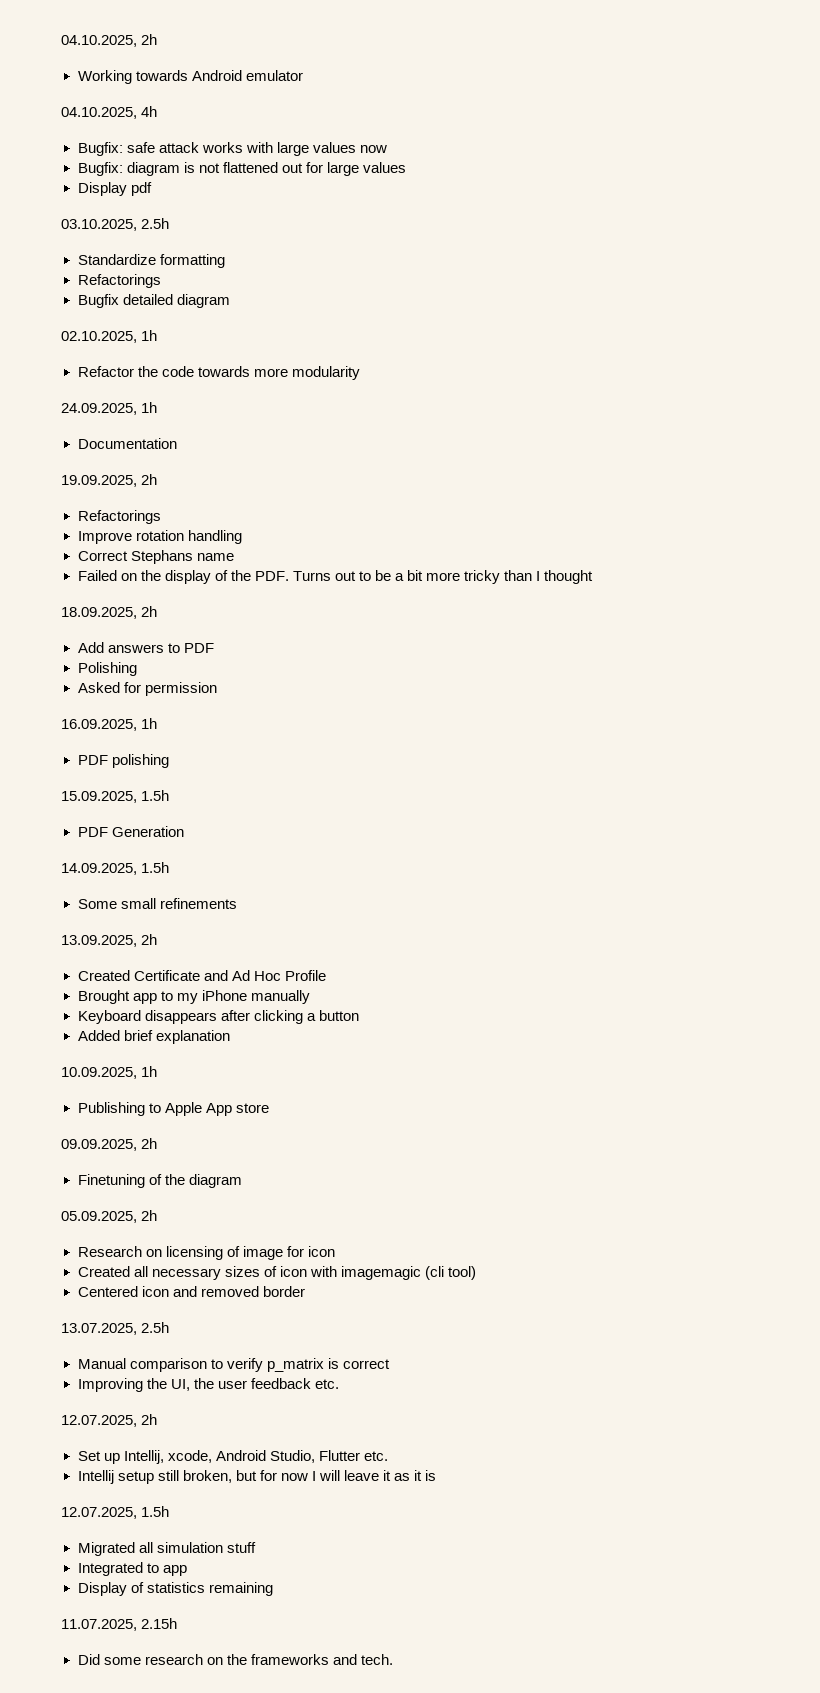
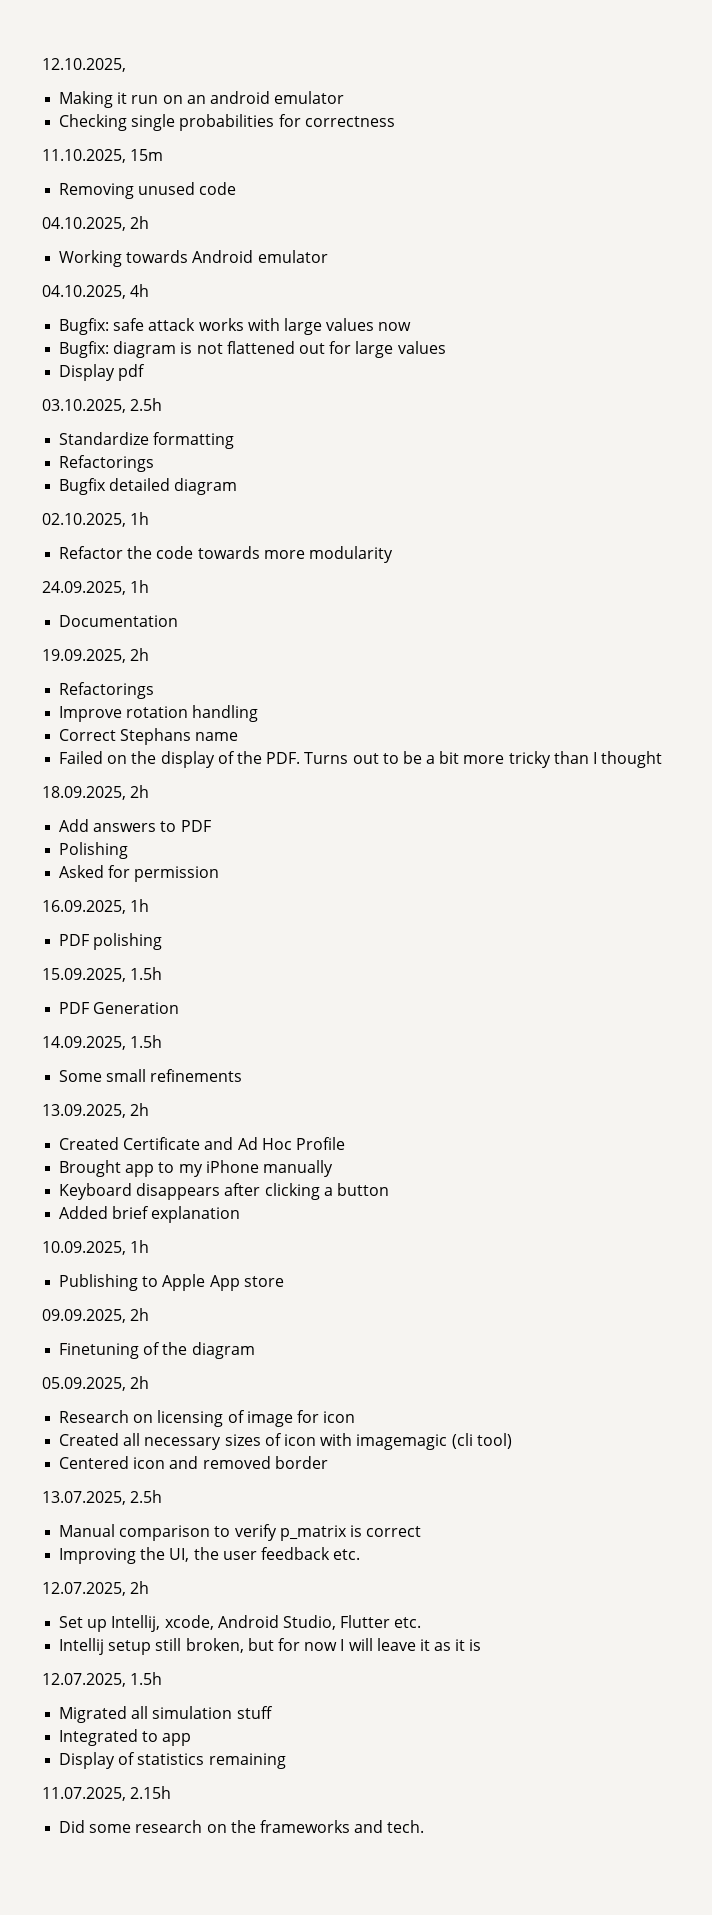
+ 12.10.2025,
+ Making it run on an android emulator
+ Checking single probabilities for correctness
+ 11.10.2025, 15m
+ Removing unused code

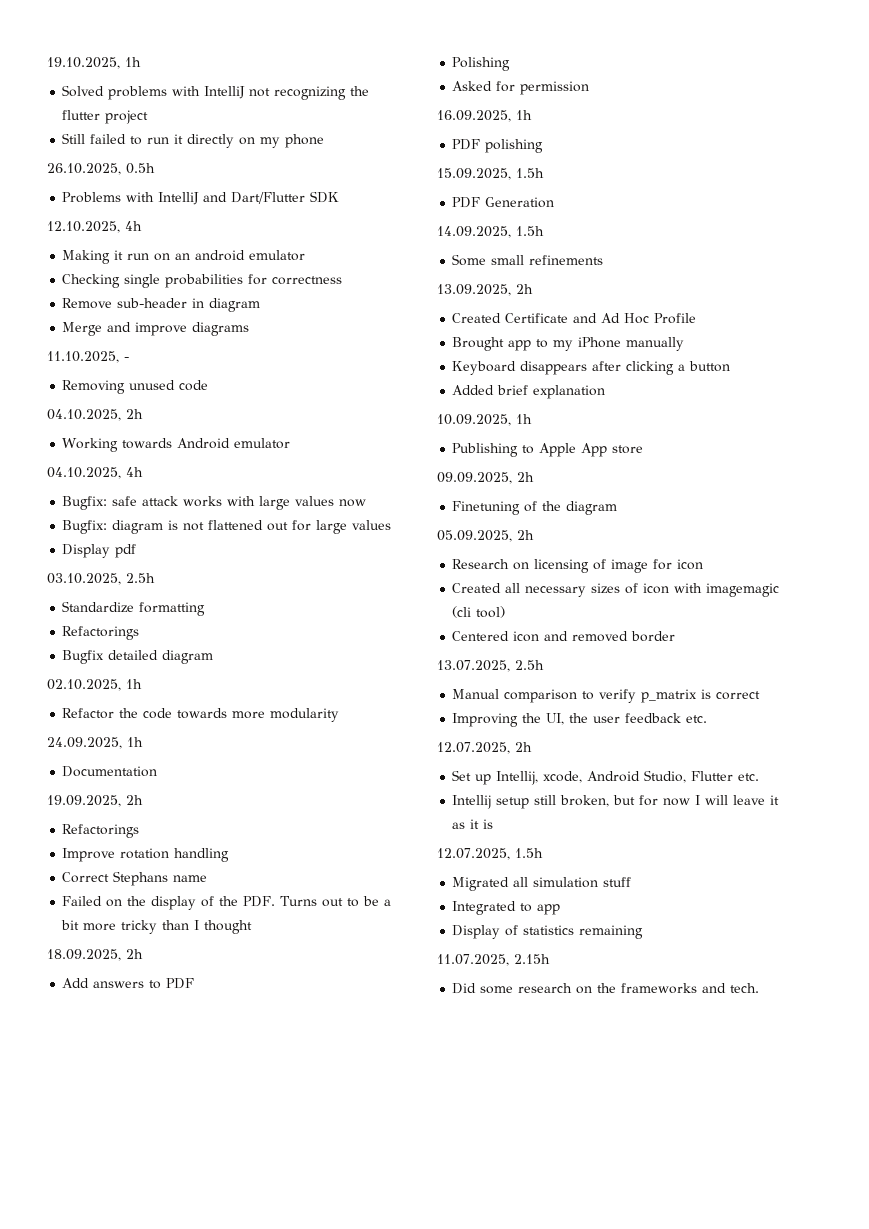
+ 19.10.2025, 1h
+ Solved problems with IntelliJ not recognizing the flutter project
+ Still failed to run it directly on my phone
+ 26.10.2025, 0.5h
+ Problems with IntelliJ and Dart/Flutter SDK
- 12.10.2025,
+ 12.10.2025, 4h
+ Remove sub-header in diagram
+ Merge and improve diagrams
- 11.10.2025, 15m
+ 11.10.2025, -

